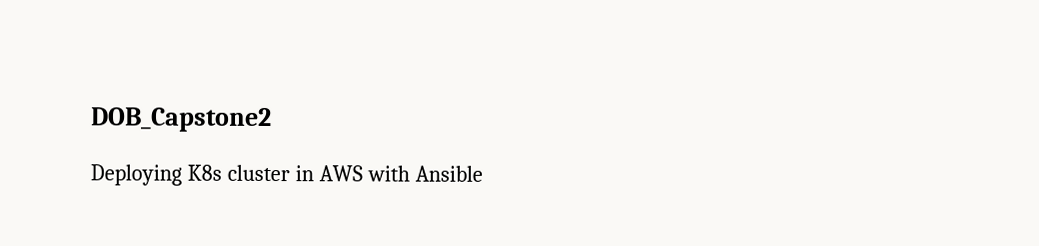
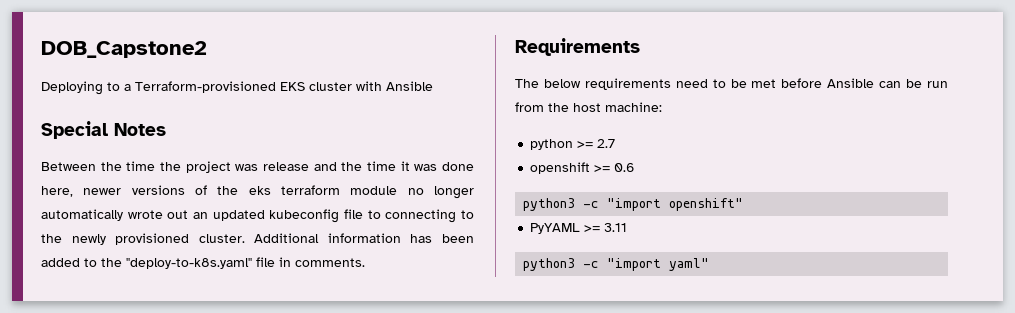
- Deploying K8s cluster in AWS with Ansible
+ Deploying to a Terraform-provisioned EKS cluster with Ansible
+ Special Notes
+ Between the time the project was release and the time it was done here, newer versions of the eks terraform module no longer automatically wrote out an updated kubeconfig file to connecting to the newly provisioned cluster. Additional information has been added to the "deploy-to-k8s.yaml" file in comments.
+ Requirements
+ The below requirements need to be met before Ansible can be run from the host machine:
+ python >= 2.7
+ openshift >= 0.6
+ python3 -c "import openshift"
+ PyYAML >= 3.11
+ python3 -c "import yaml"

